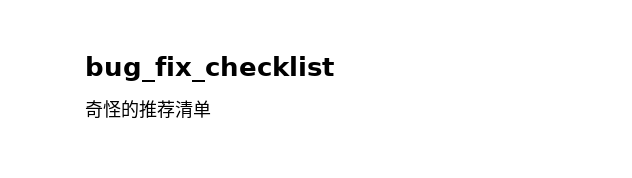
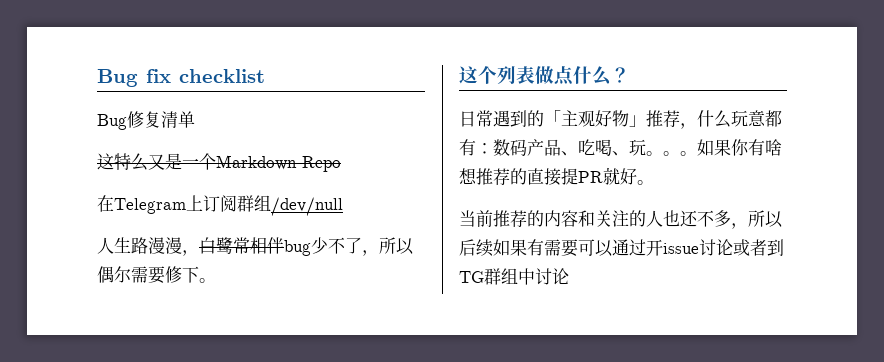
- bug_fix_checklist
- 奇怪的推荐清单
+ Bug fix checklist
+ Bug修复清单
+ 这特么又是一个Markdown Repo
+ 在Telegram上订阅群组/dev/null
+ 人生路漫漫，白鹭常相伴bug少不了，所以偶尔需要修下。
+ 这个列表做点什么？
+ 日常遇到的「主观好物」推荐，什么玩意都有：数码产品、吃喝、玩。。。如果你有啥想推荐的直接提PR就好。
+ 当前推荐的内容和关注的人也还不多，所以后续如果有需要可以通过开issue讨论或者到TG群组中讨论

